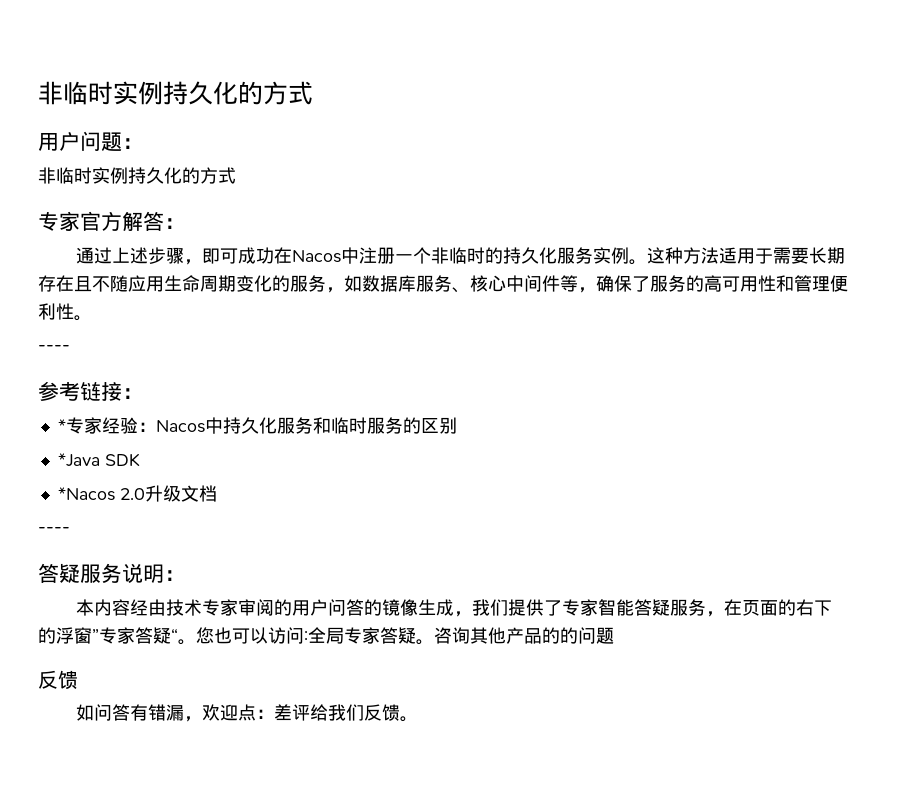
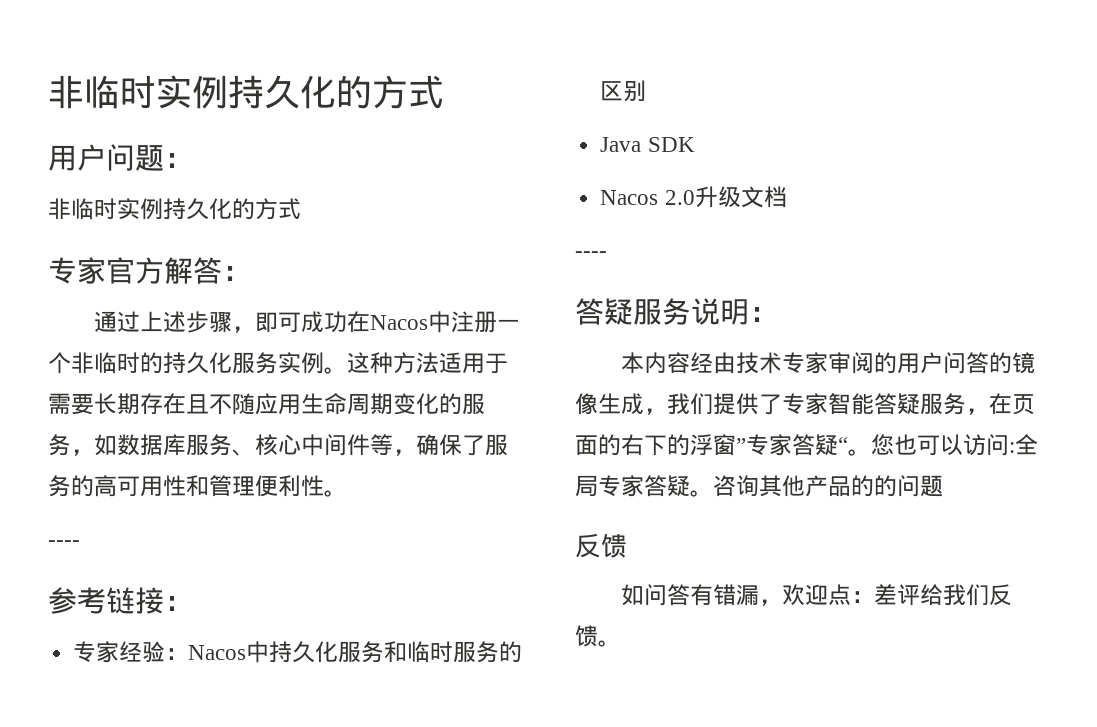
- *专家经验：Nacos中持久化服务和临时服务的区别
+ 专家经验：Nacos中持久化服务和临时服务的区别
- *Java SDK
+ Java SDK
- *Nacos 2.0升级文档
+ Nacos 2.0升级文档

